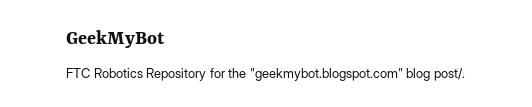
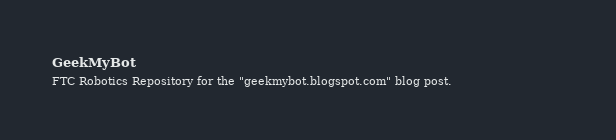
- FTC Robotics Repository for the "geekmybot.blogspot.com" blog post/.
+ FTC Robotics Repository for the "geekmybot.blogspot.com" blog post.

